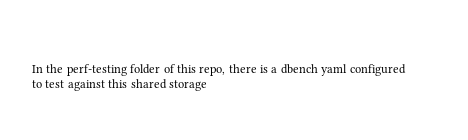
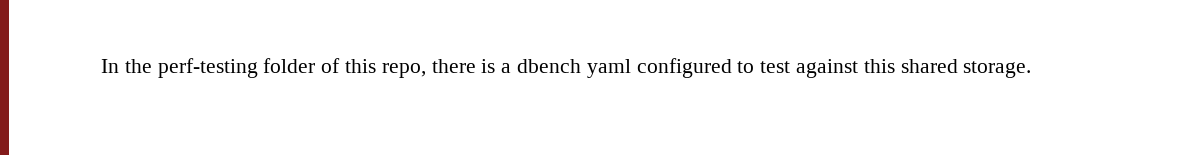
- In the perf-testing folder of this repo, there is a dbench yaml configured to test against this shared storage
+ In the perf-testing folder of this repo, there is a dbench yaml configured to test against this shared storage.

